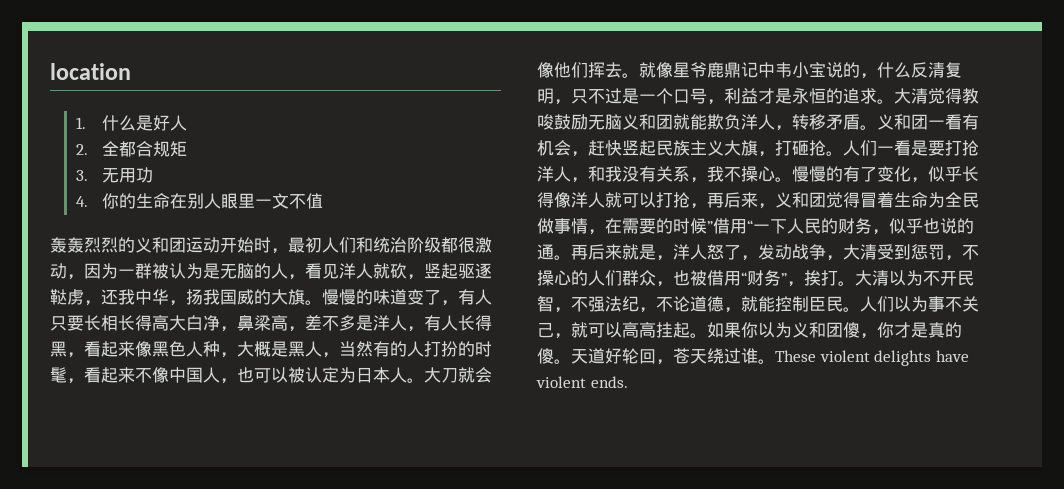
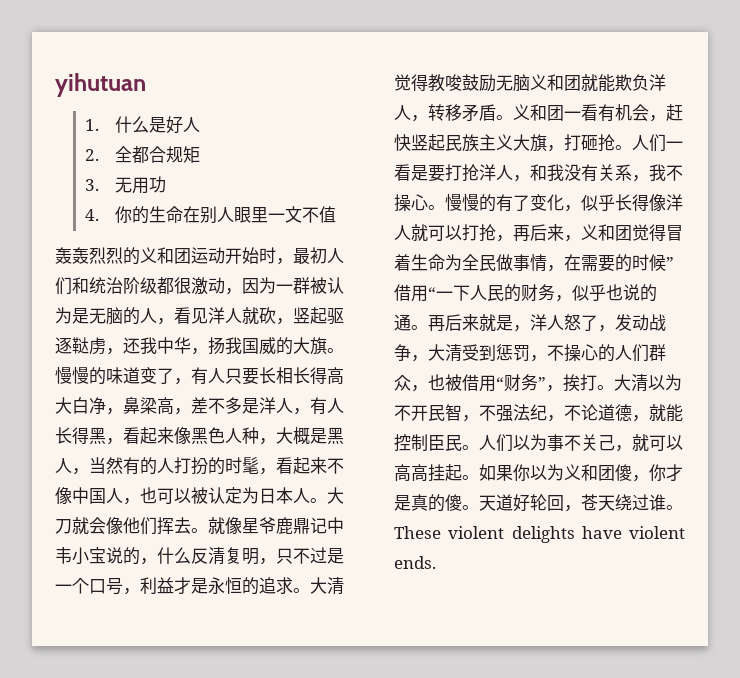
- location
+ yihutuan

